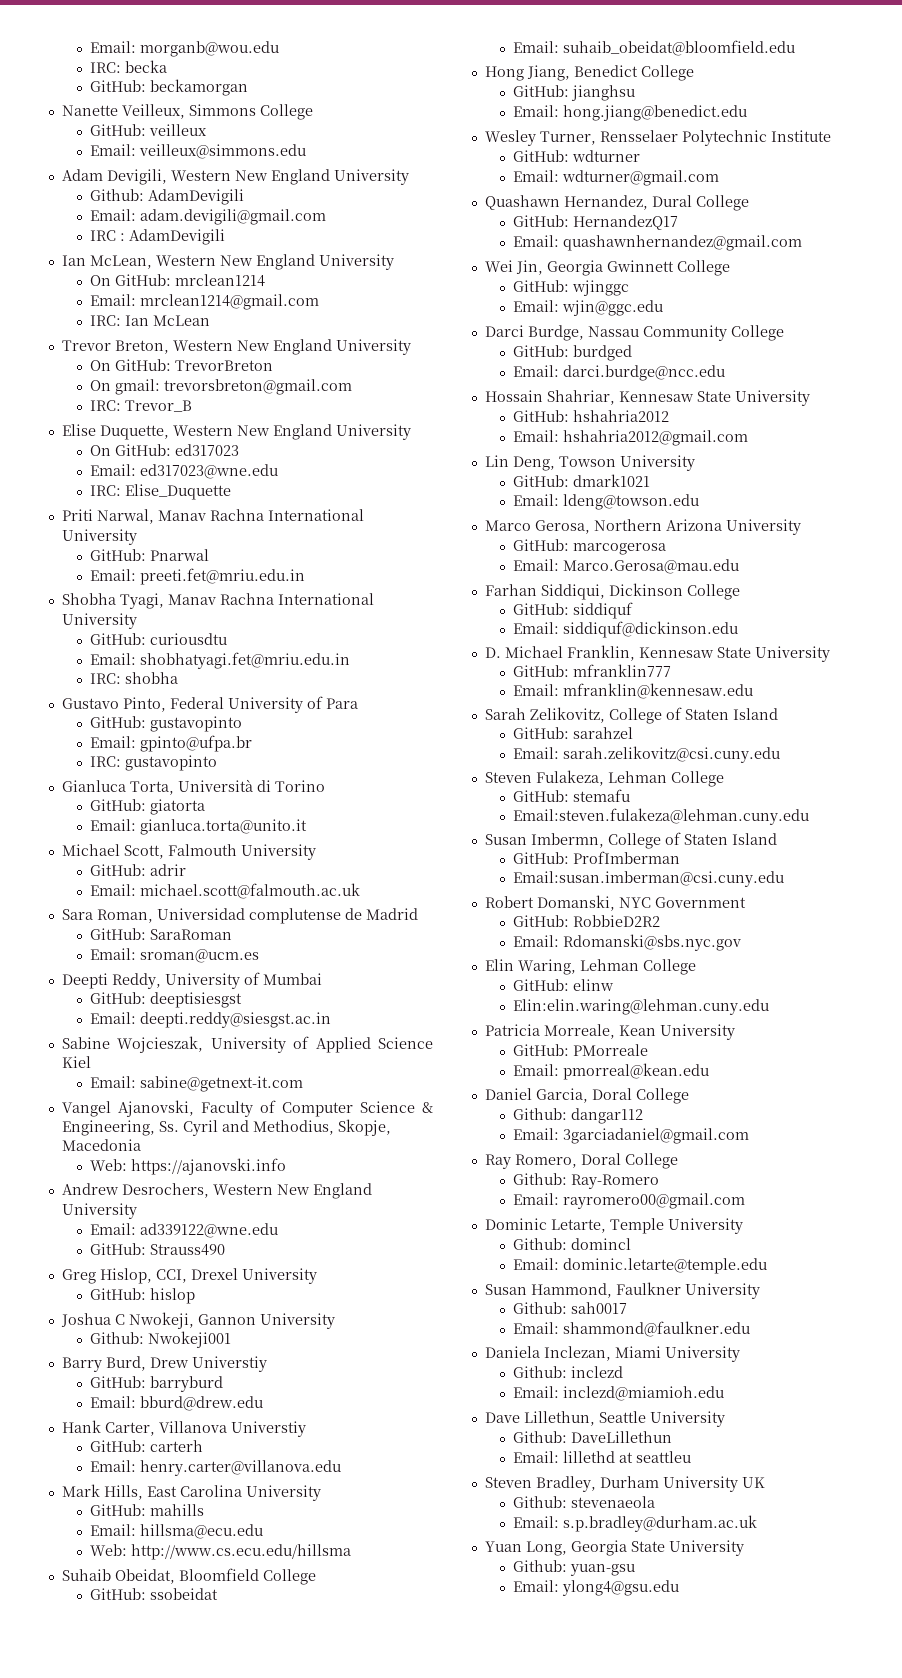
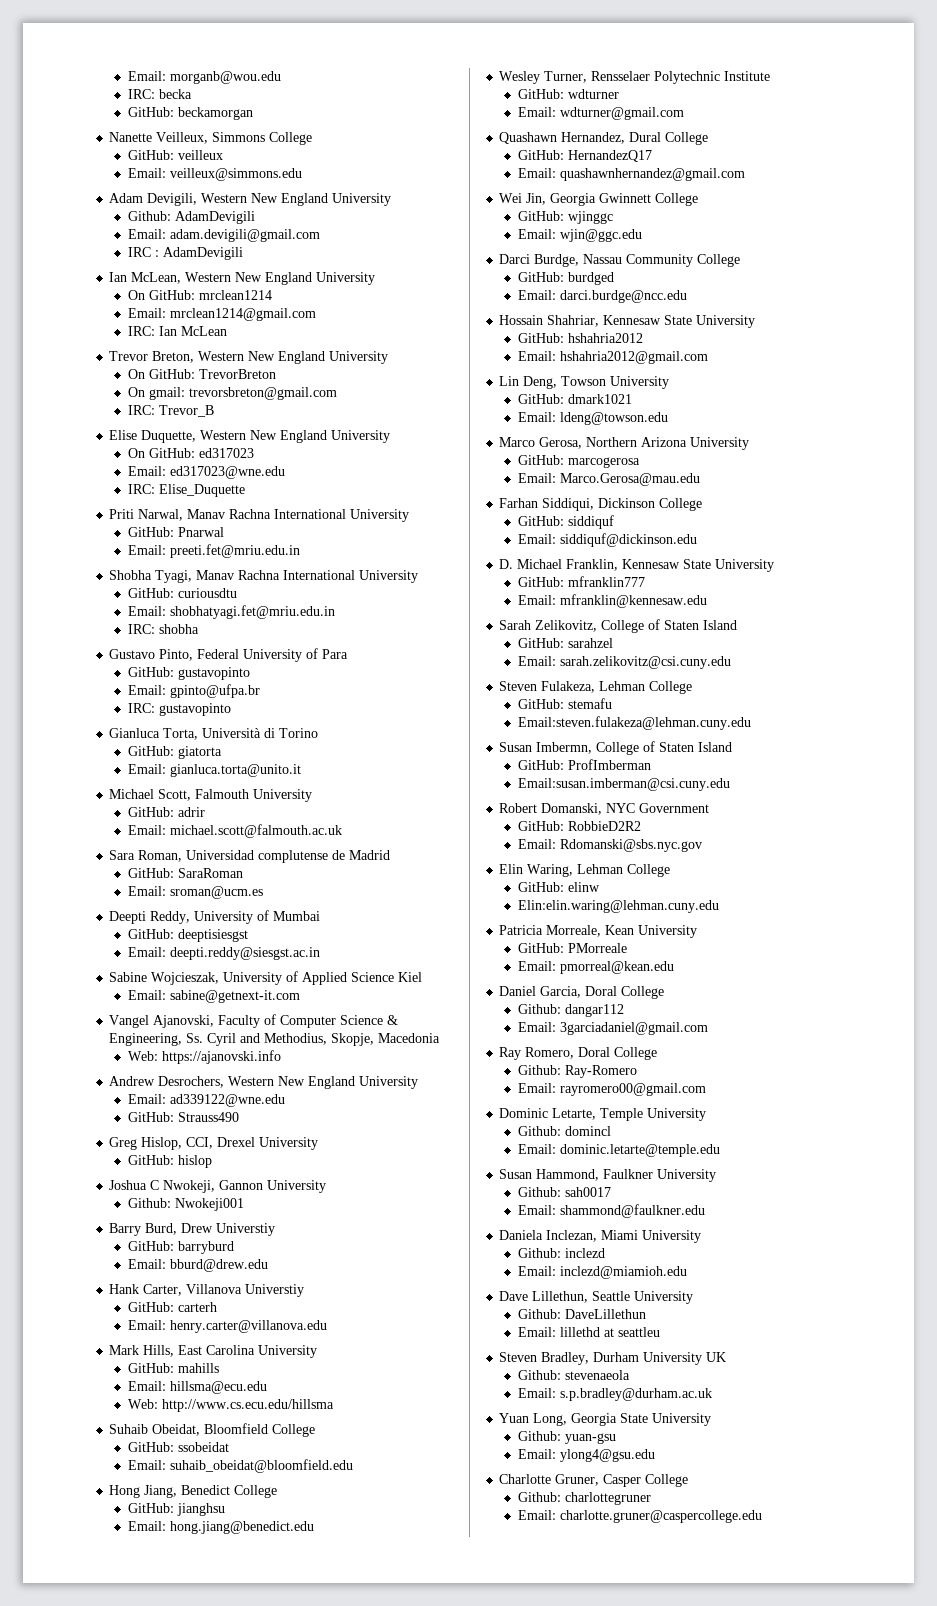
+ Charlotte Gruner, Casper College
+ Github: charlottegruner
+ Email: charlotte.gruner@caspercollege.edu

